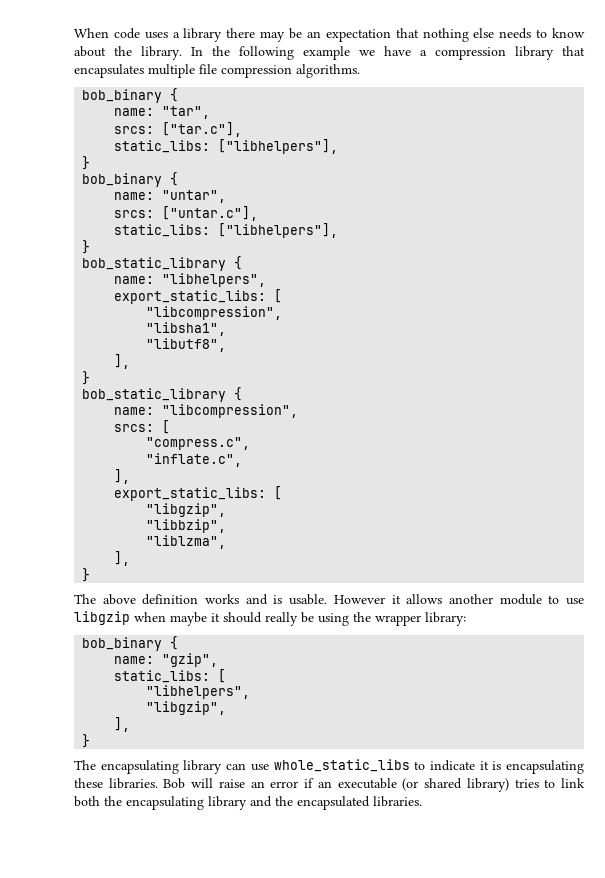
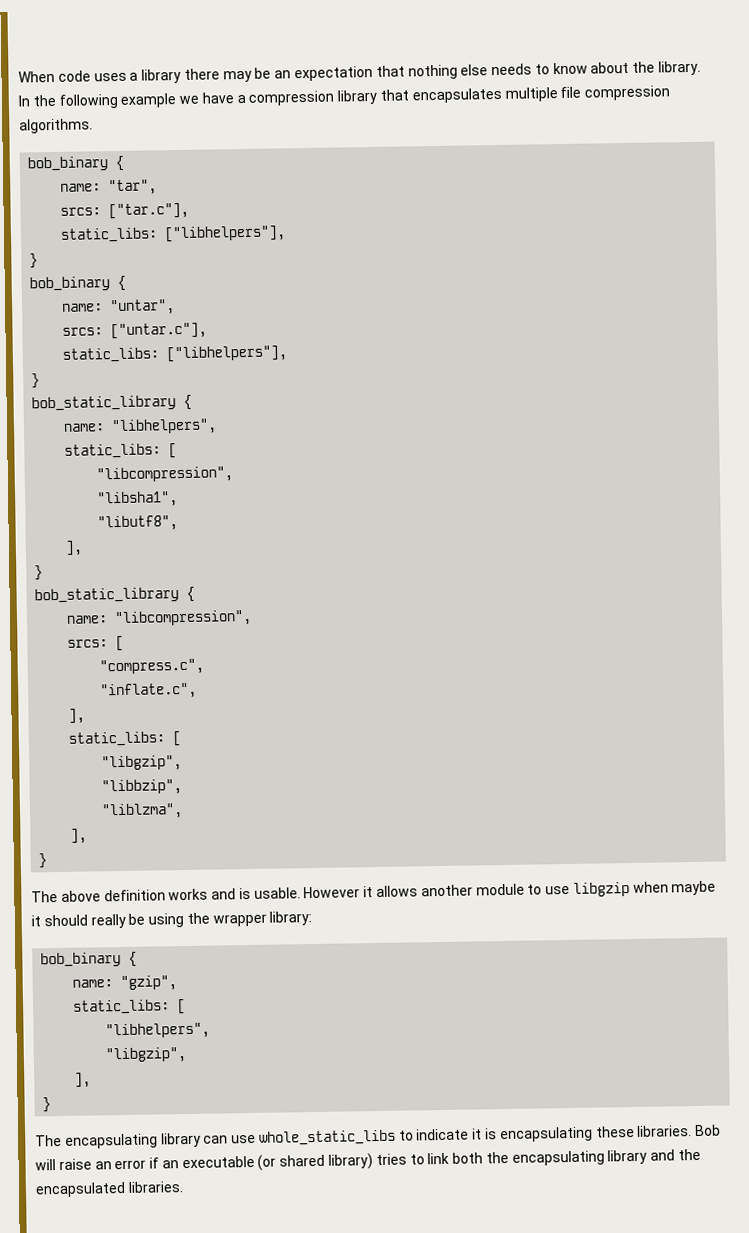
  name: "libhelpers",
- export_static_libs: [
+ static_libs: [
  "inflate.c",
  ],
- export_static_libs: [
+ static_libs: [

